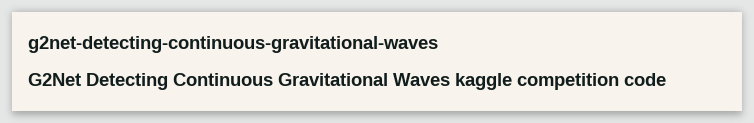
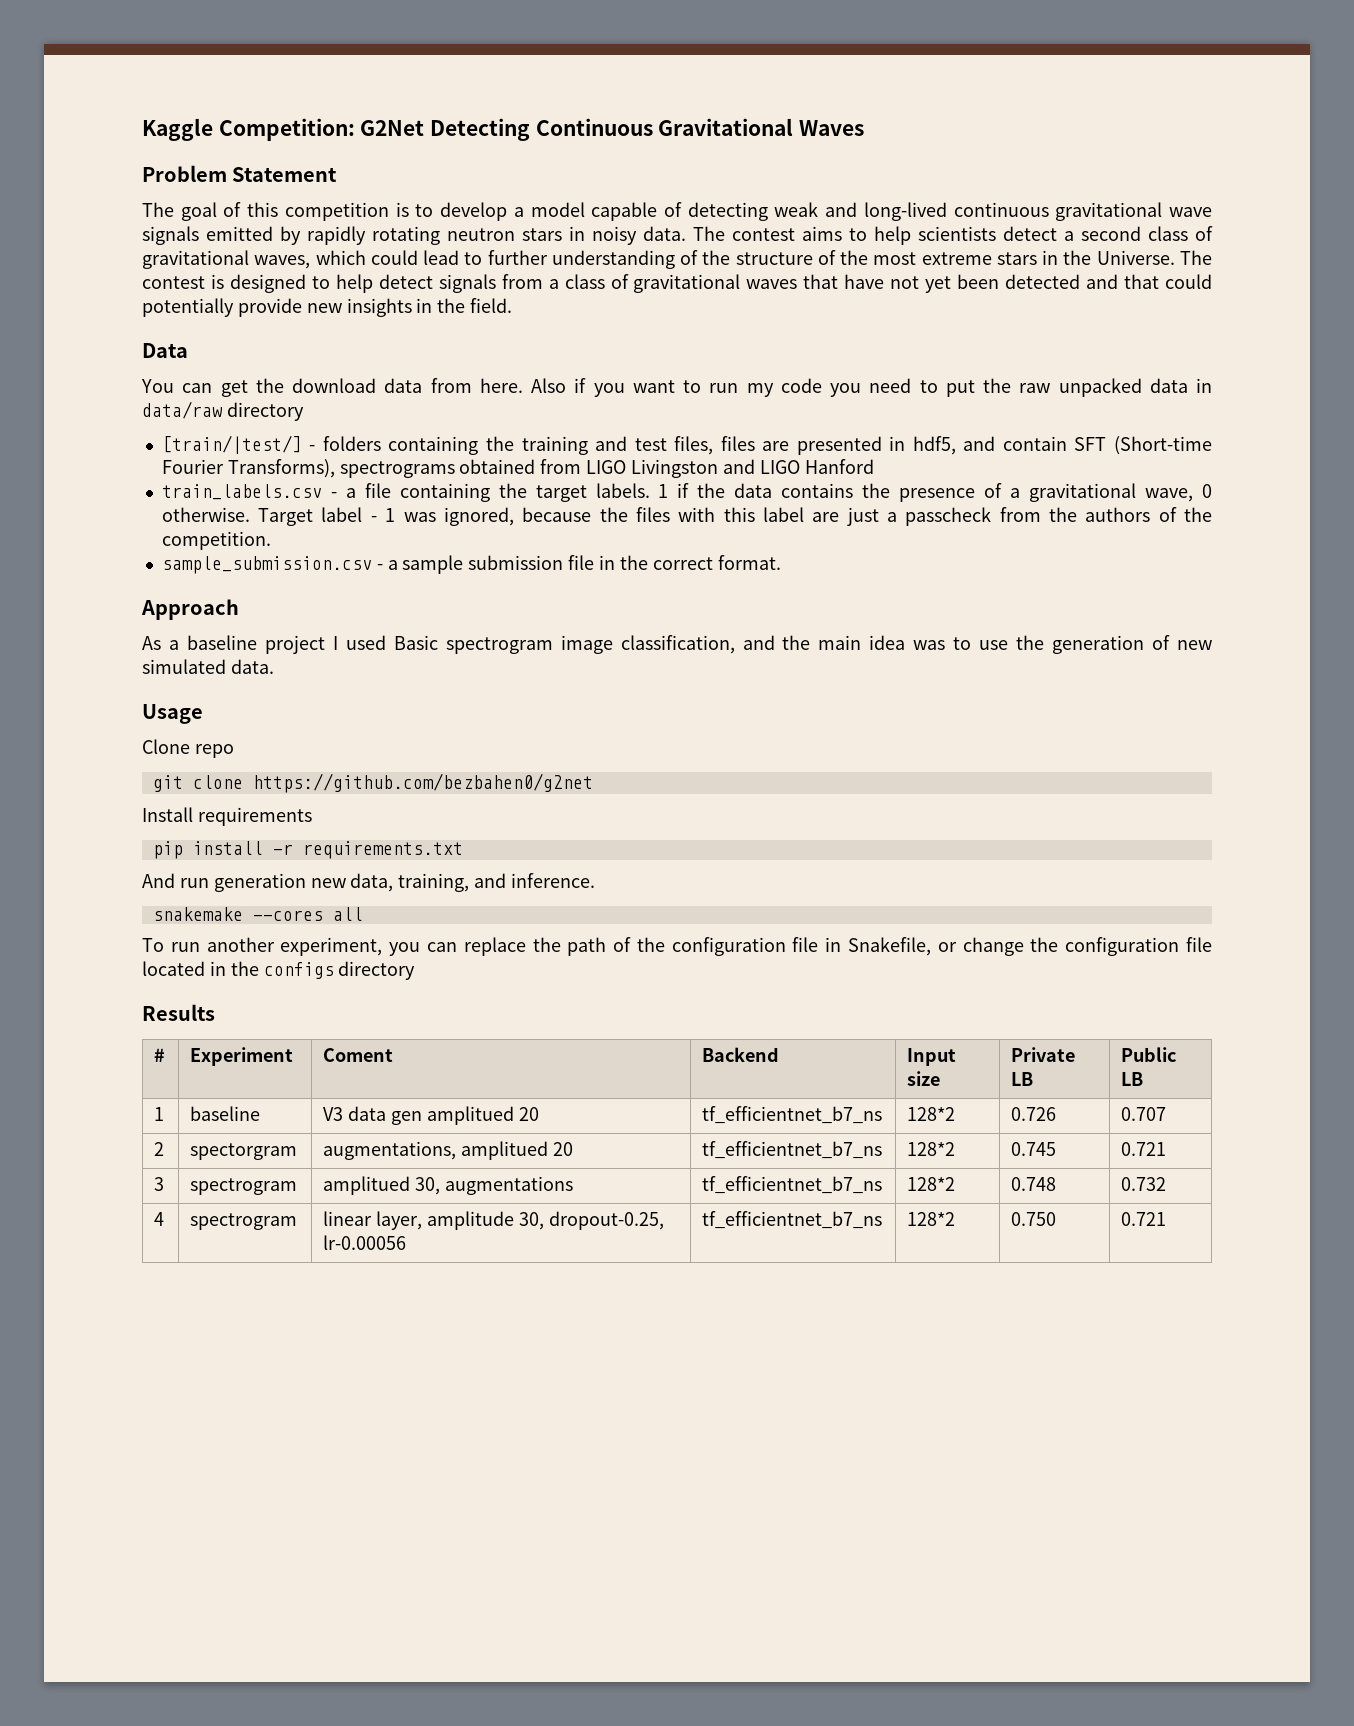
- g2net-detecting-continuous-gravitational-waves
- G2Net Detecting Continuous Gravitational Waves kaggle competition code
+ Kaggle Competition: G2Net Detecting Continuous Gravitational Waves
+ Problem Statement
+ The goal of this competition is to develop a model capable of detecting weak and long-lived continuous gravitational wave signals emitted by rapidly rotating neutron stars in noisy data. The contest aims to help scientists detect a second class of gravitational waves, which could lead to further understanding of the structure of the most extreme stars in the Universe. The contest is designed to help detect signals from a class of gravitational waves that have not yet been detected and that could potentially provide new insights in the field.
+ Data
+ You can get the download data from here. Also if you want to run my code you need to put the raw unpacked data in data/raw directory
+ [train/|test/] - folders containing the training and test files, files are presented in hdf5, and contain SFT (Short-time Fourier Transforms), spectrograms obtained from LIGO Livingston and LIGO Hanford
+ train_labels.csv - a file containing the target labels. 1 if the data contains the presence of a gravitational wave, 0 otherwise. Target label - 1 was ignored, because the files with this label are just a passcheck from the authors of the competition.
+ sample_submission.csv - a sample submission file in the correct format.
+ Approach
+ As a baseline project I used Basic spectrogram image classification, and the main idea was to use the generation of new simulated data.
+ Usage
+ Clone repo
+ git clone https://github.com/bezbahen0/g2net
+ Install requirements
+ pip install -r requirements.txt
+ And run generation new data, training, and inference.
+ snakemake --cores all
+ To run another experiment, you can replace the path of the configuration file in Snakefile, or change the configuration file located in the configs directory
+ Results
+ # | Experiment | Coment | Backend | Input size | Private LB | Public LB
+ 1 | baseline | V3 data gen amplitued 20 | tf_efficientnet_b7_ns | 128*2 | 0.726 | 0.707
+ 2 | spectorgram | augmentations, amplitued 20 | tf_efficientnet_b7_ns | 128*2 | 0.745 | 0.721
+ 3 | spectrogram | amplitued 30, augmentations | tf_efficientnet_b7_ns | 128*2 | 0.748 | 0.732
+ 4 | spectrogram | linear layer, amplitude 30, dropout-0.25, lr-0.00056 | tf_efficientnet_b7_ns | 128*2 | 0.750 | 0.721

